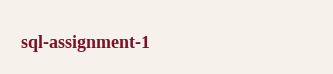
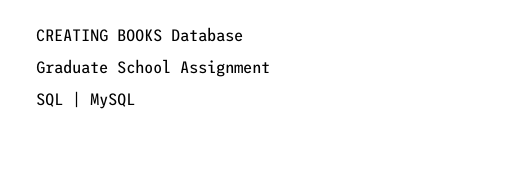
- sql-assignment-1
+ CREATING BOOKS Database
+ Graduate School Assignment
+ SQL | MySQL

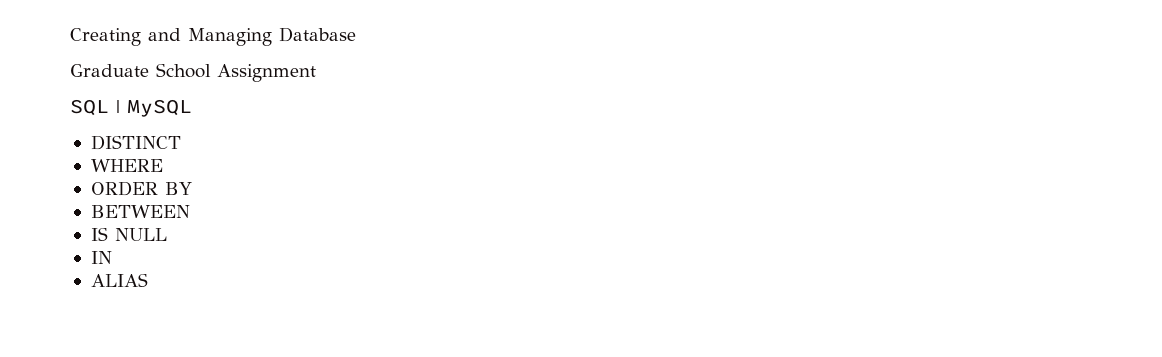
- CREATING BOOKS Database
+ Creating and Managing Database
+ DISTINCT
+ WHERE
+ ORDER BY
+ BETWEEN
+ IS NULL
+ IN
+ ALIAS

